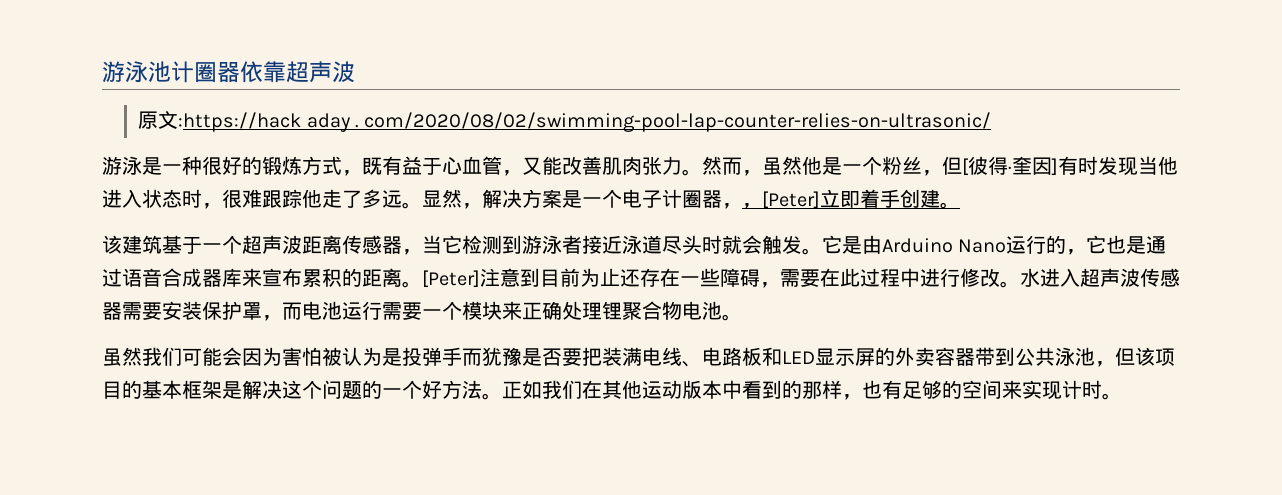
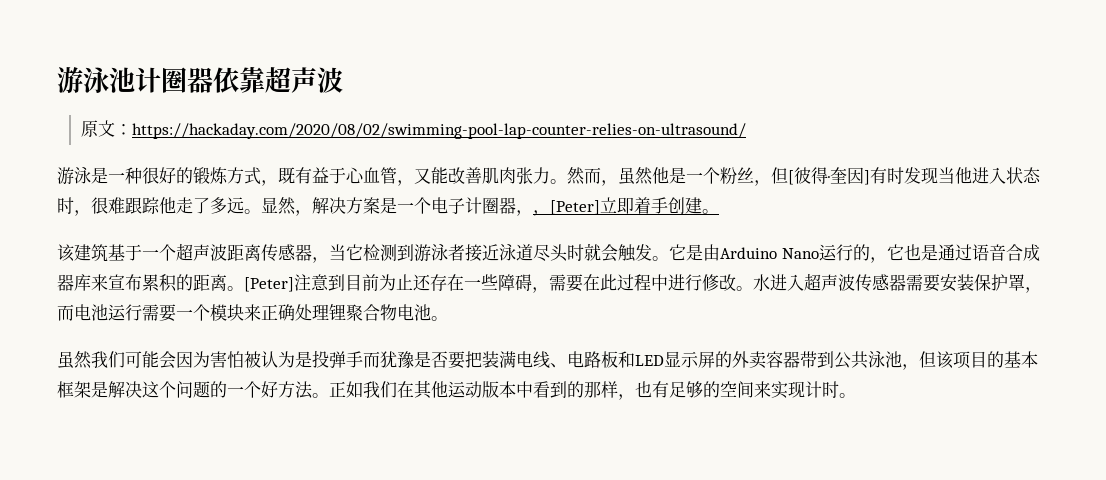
- 原文:https://hack aday . com/2020/08/02/swimming-pool-lap-counter-relies-on-ultrasonic/
+ 原文：https://hackaday.com/2020/08/02/swimming-pool-lap-counter-relies-on-ultrasound/

